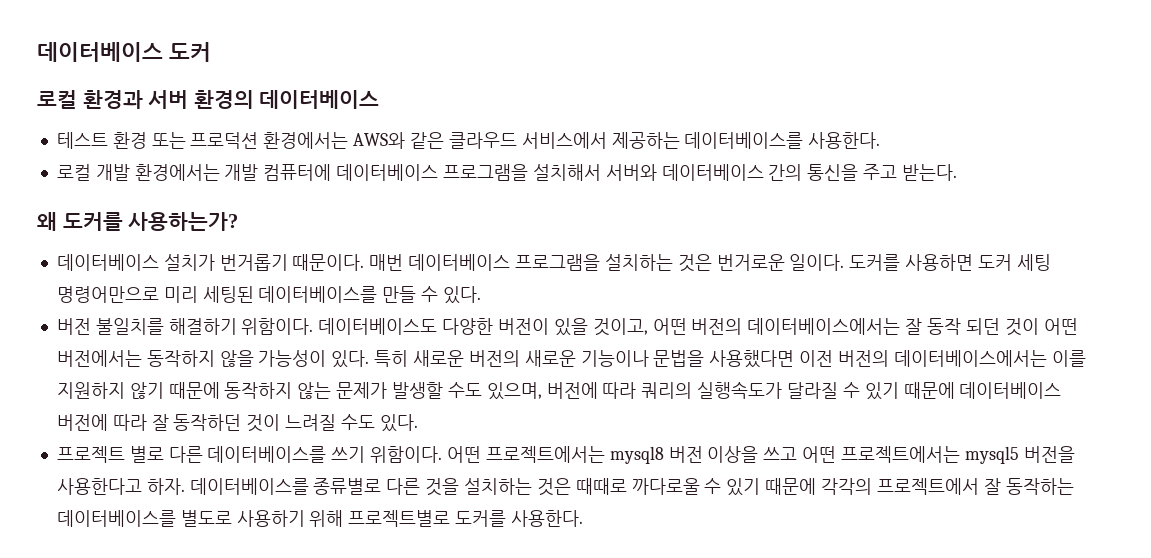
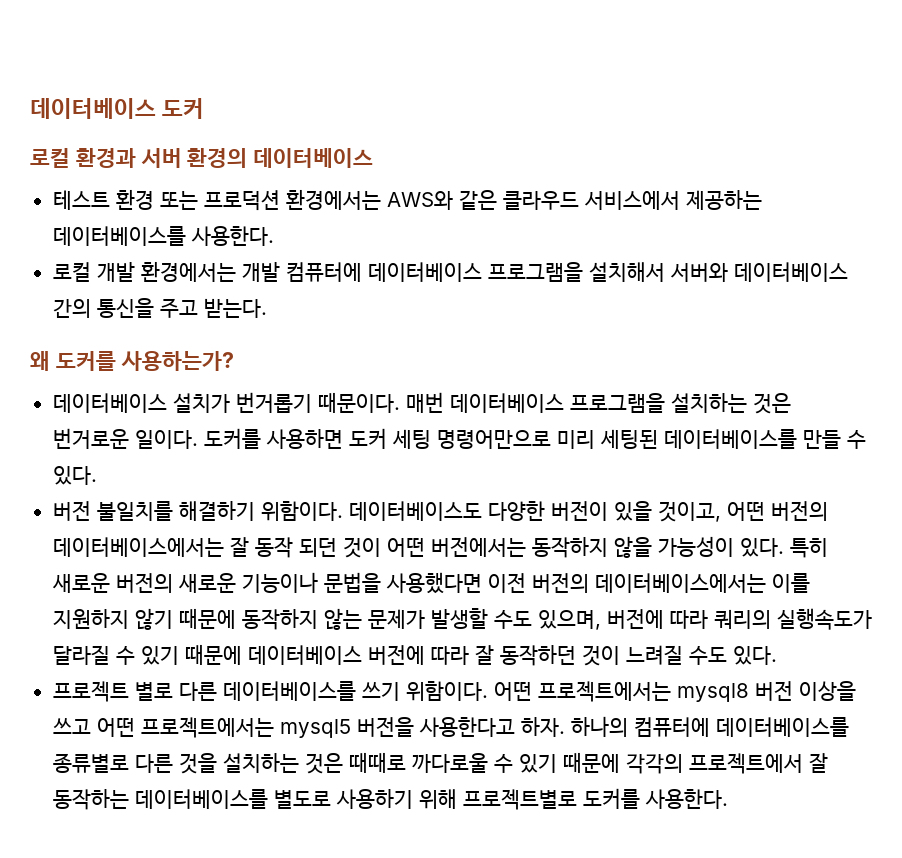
- 데이터베이스를 종류별로 다른 것을 설치하는 것은 때때로 까다로울 수 있기 때문에 각각의 프로젝트에서 잘 동작하는 데이터베이스를 별도로 사용하기 위해 프로젝트별로 도커를 사용한다.
+ 하나의 컴퓨터에 데이터베이스를 종류별로 다른 것을 설치하는 것은 때때로 까다로울 수 있기 때문에 각각의 프로젝트에서 잘 동작하는 데이터베이스를 별도로 사용하기 위해 프로젝트별로 도커를 사용한다.

